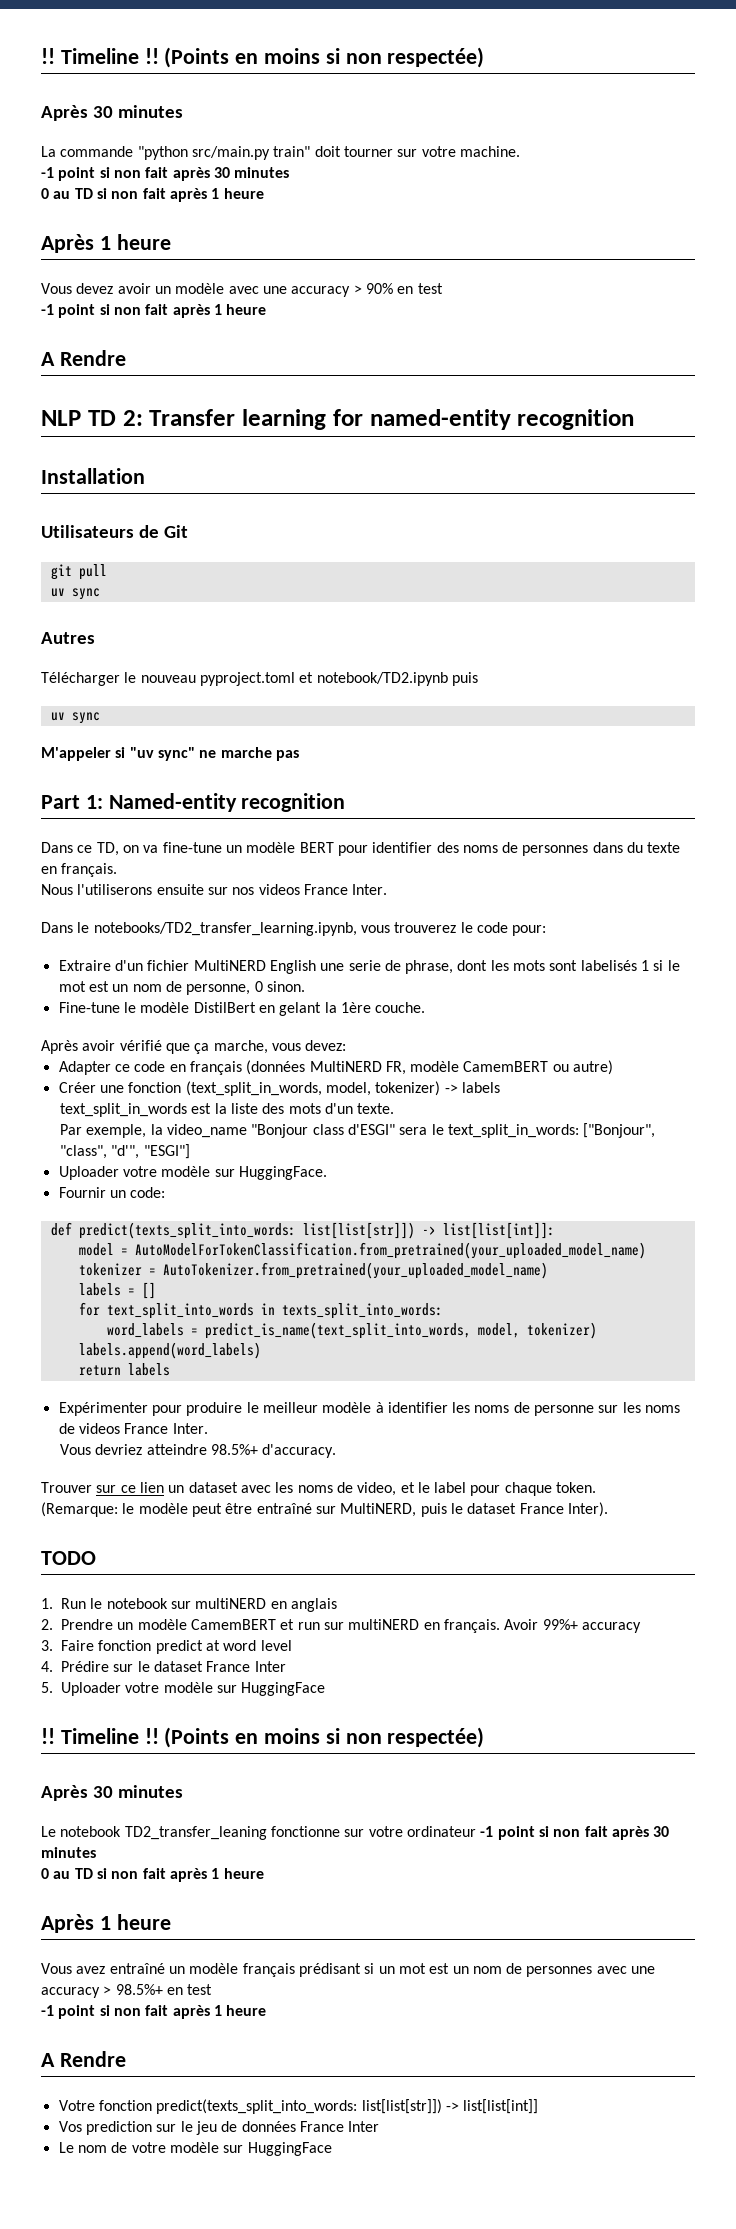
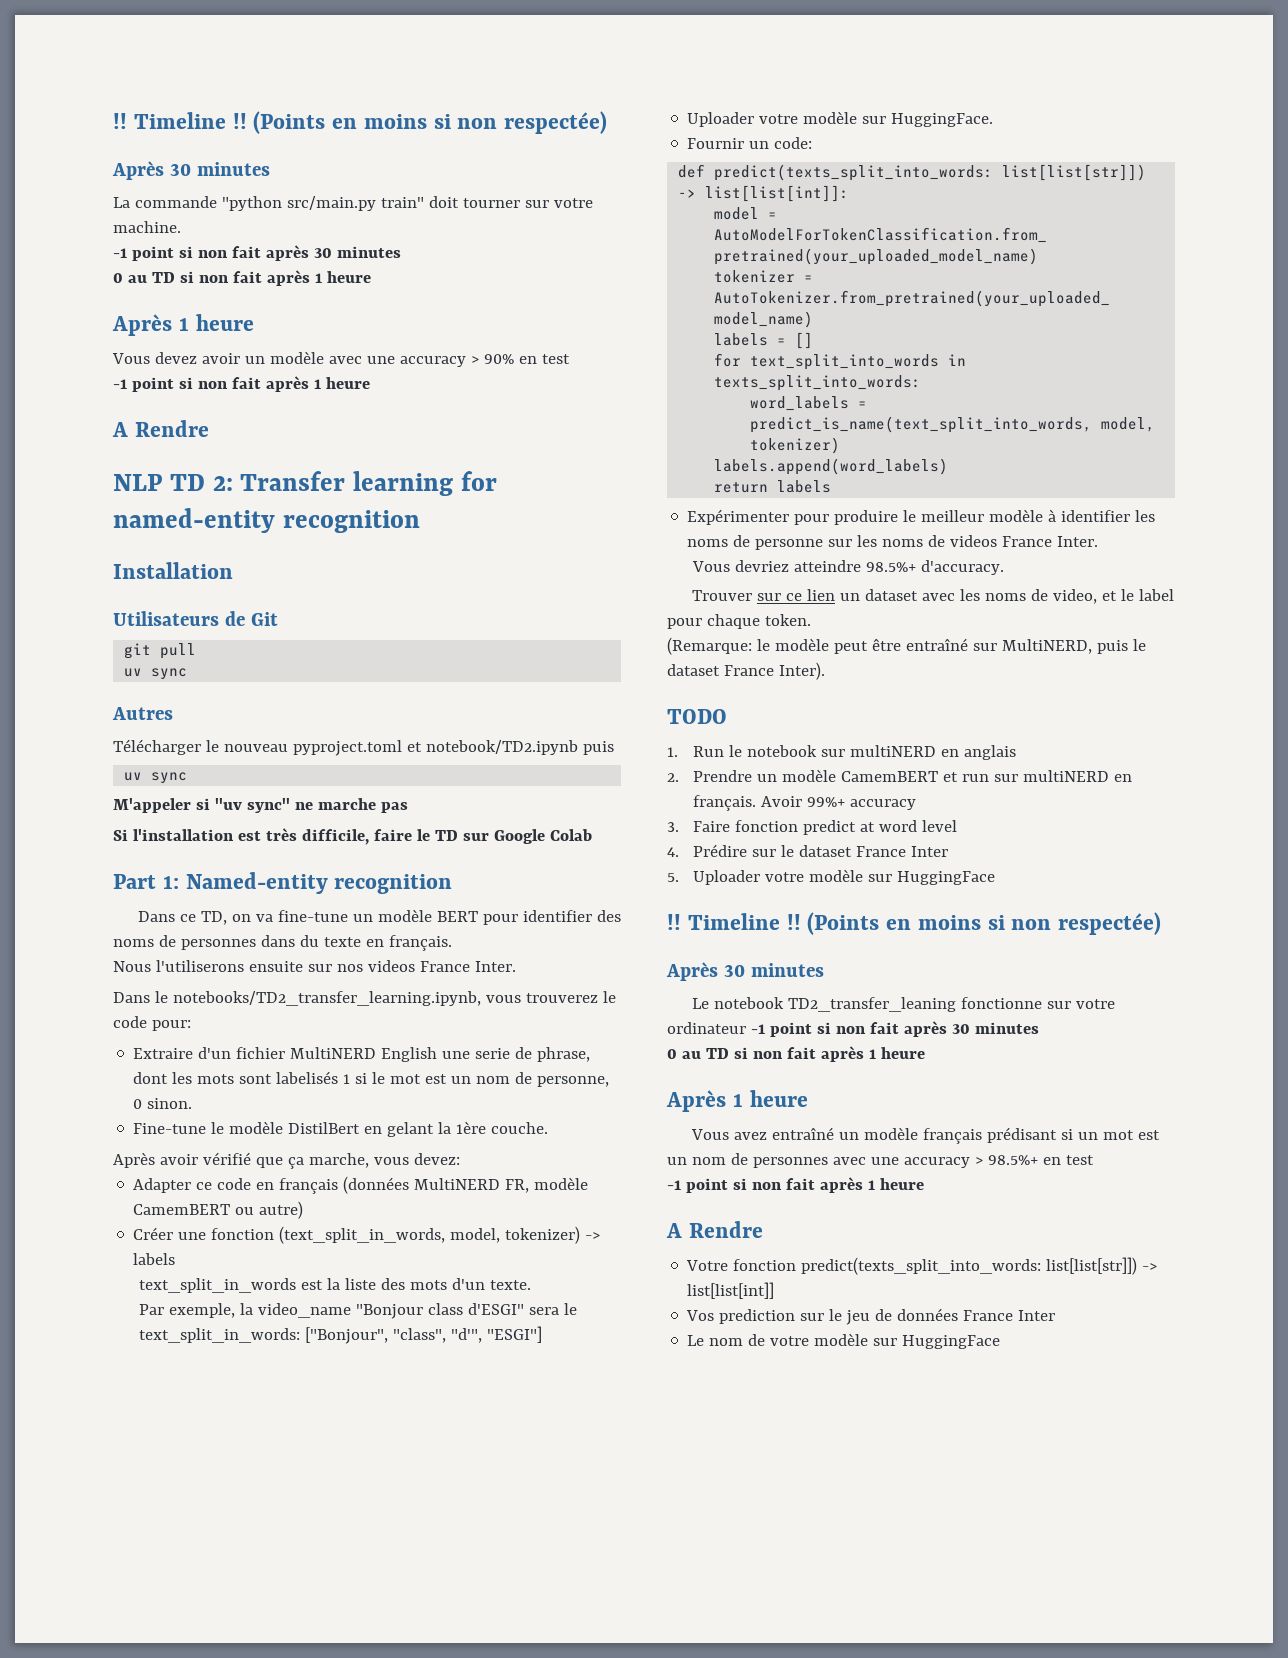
+ Si l'installation est très difficile, faire le TD sur Google Colab

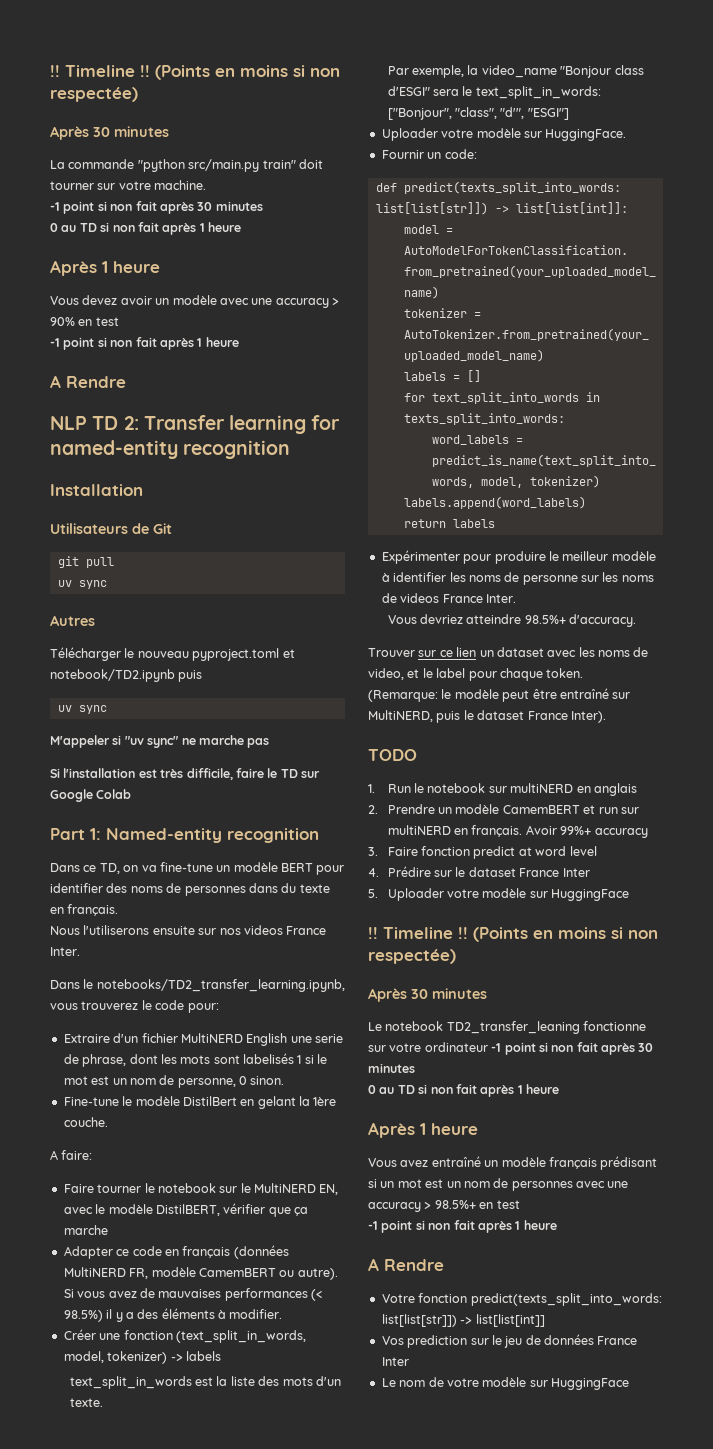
- Après avoir vérifié que ça marche, vous devez:
+ A faire:
+ Faire tourner le notebook sur le MultiNERD EN, avec le modèle DistilBERT, vérifier que ça marche
- Adapter ce code en français (données MultiNERD FR, modèle CamemBERT ou autre)
+ Adapter ce code en français (données MultiNERD FR, modèle CamemBERT ou autre). Si vous avez de mauvaises performances (< 98.5%) il y a des éléments à modifier.

